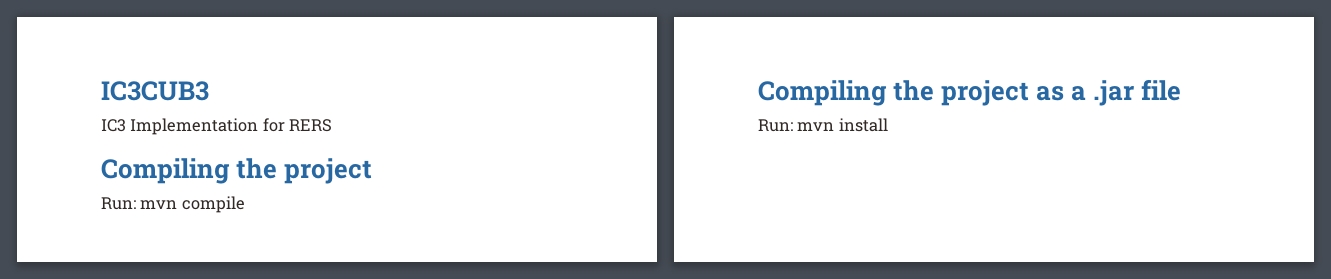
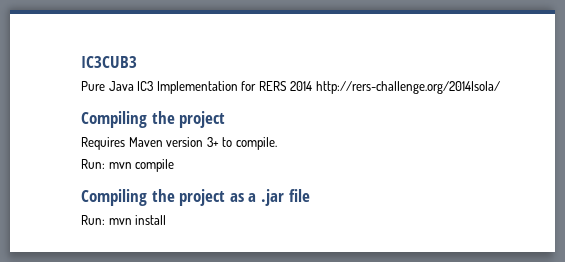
- IC3 Implementation for RERS
+ Pure Java IC3 Implementation for RERS 2014 http://rers-challenge.org/2014Isola/
  Compiling the project
+ Requires Maven version 3+ to compile.

